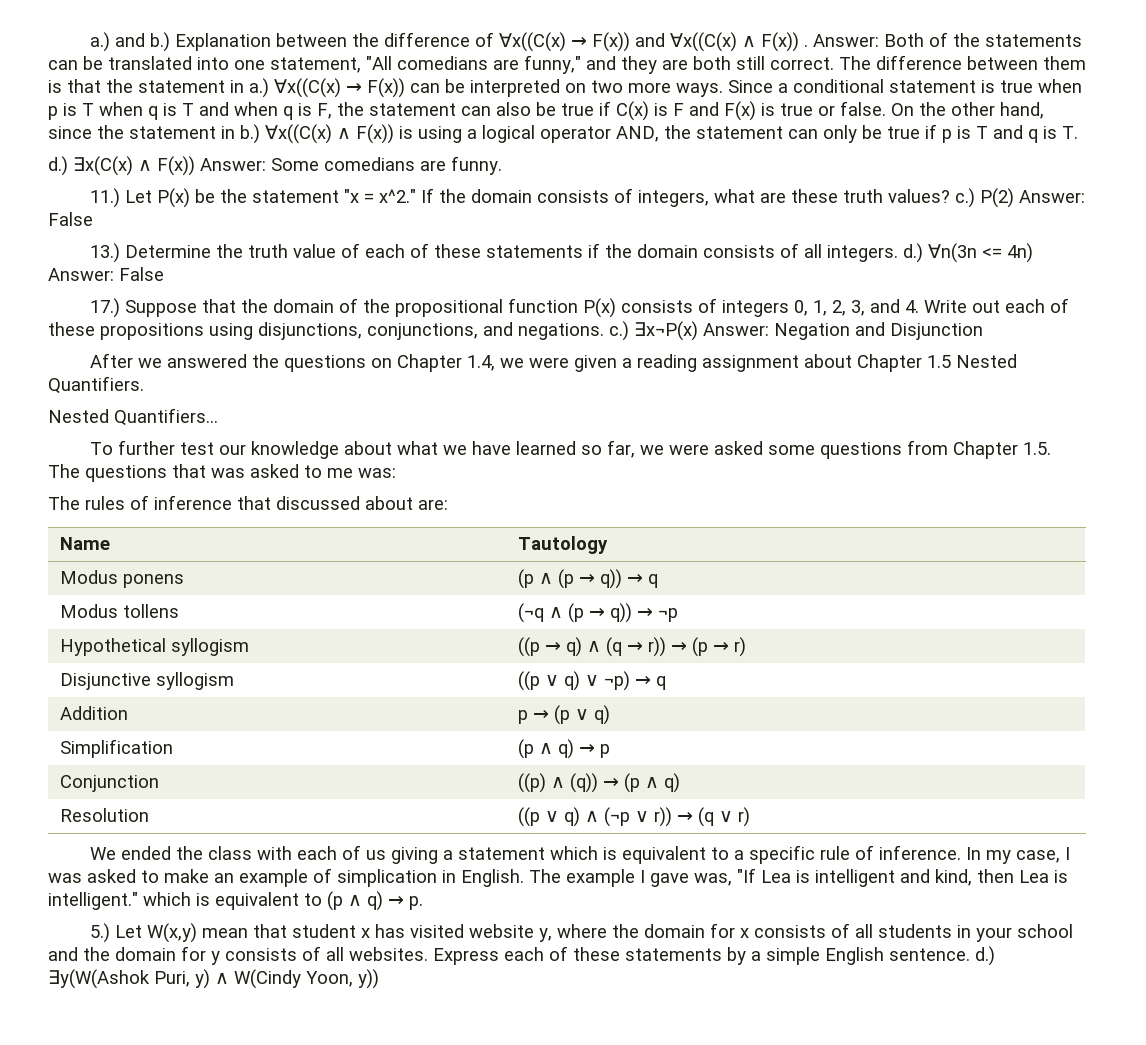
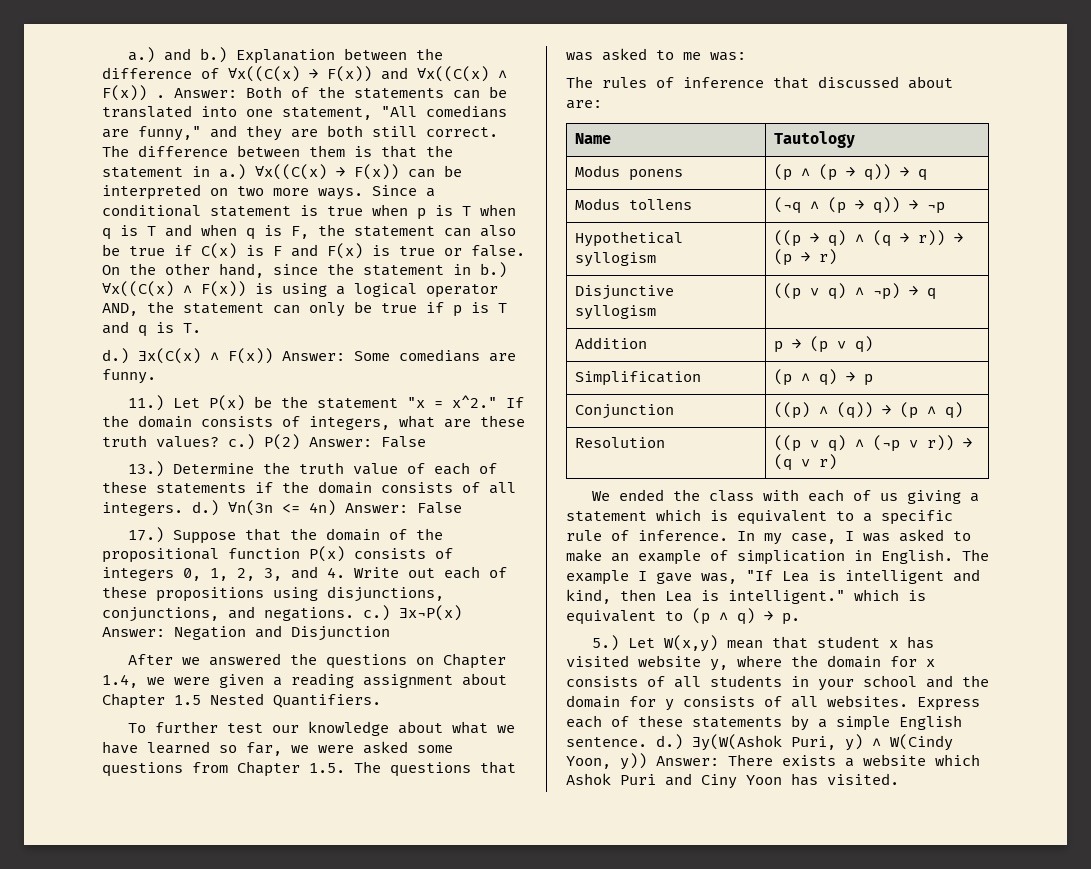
- Nested Quantifiers...
- Disjunctive syllogism | ((p ∨ q) ∨ ¬p) → q
+ Disjunctive syllogism | ((p ∨ q) ∧ ¬p) → q
- ∃y(W(Ashok Puri, y) ∧ W(Cindy Yoon, y))
+ ∃y(W(Ashok Puri, y) ∧ W(Cindy Yoon, y)) Answer: There exists a website which Ashok Puri and Ciny Yoon has visited.

